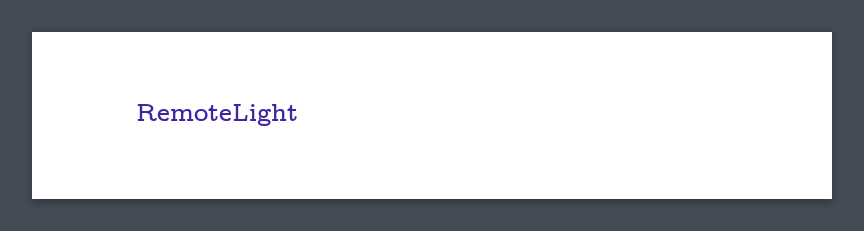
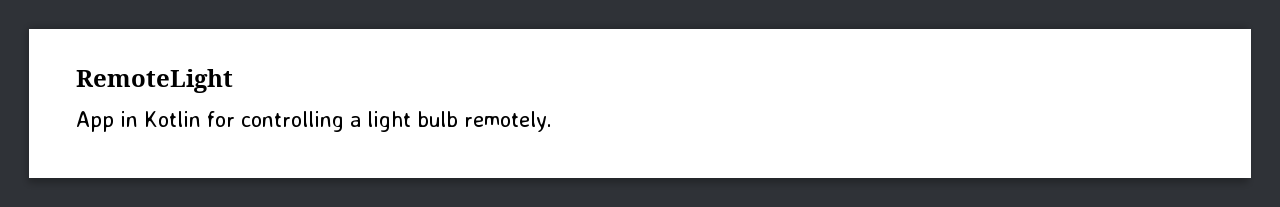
+ App in Kotlin for controlling a light bulb remotely.

